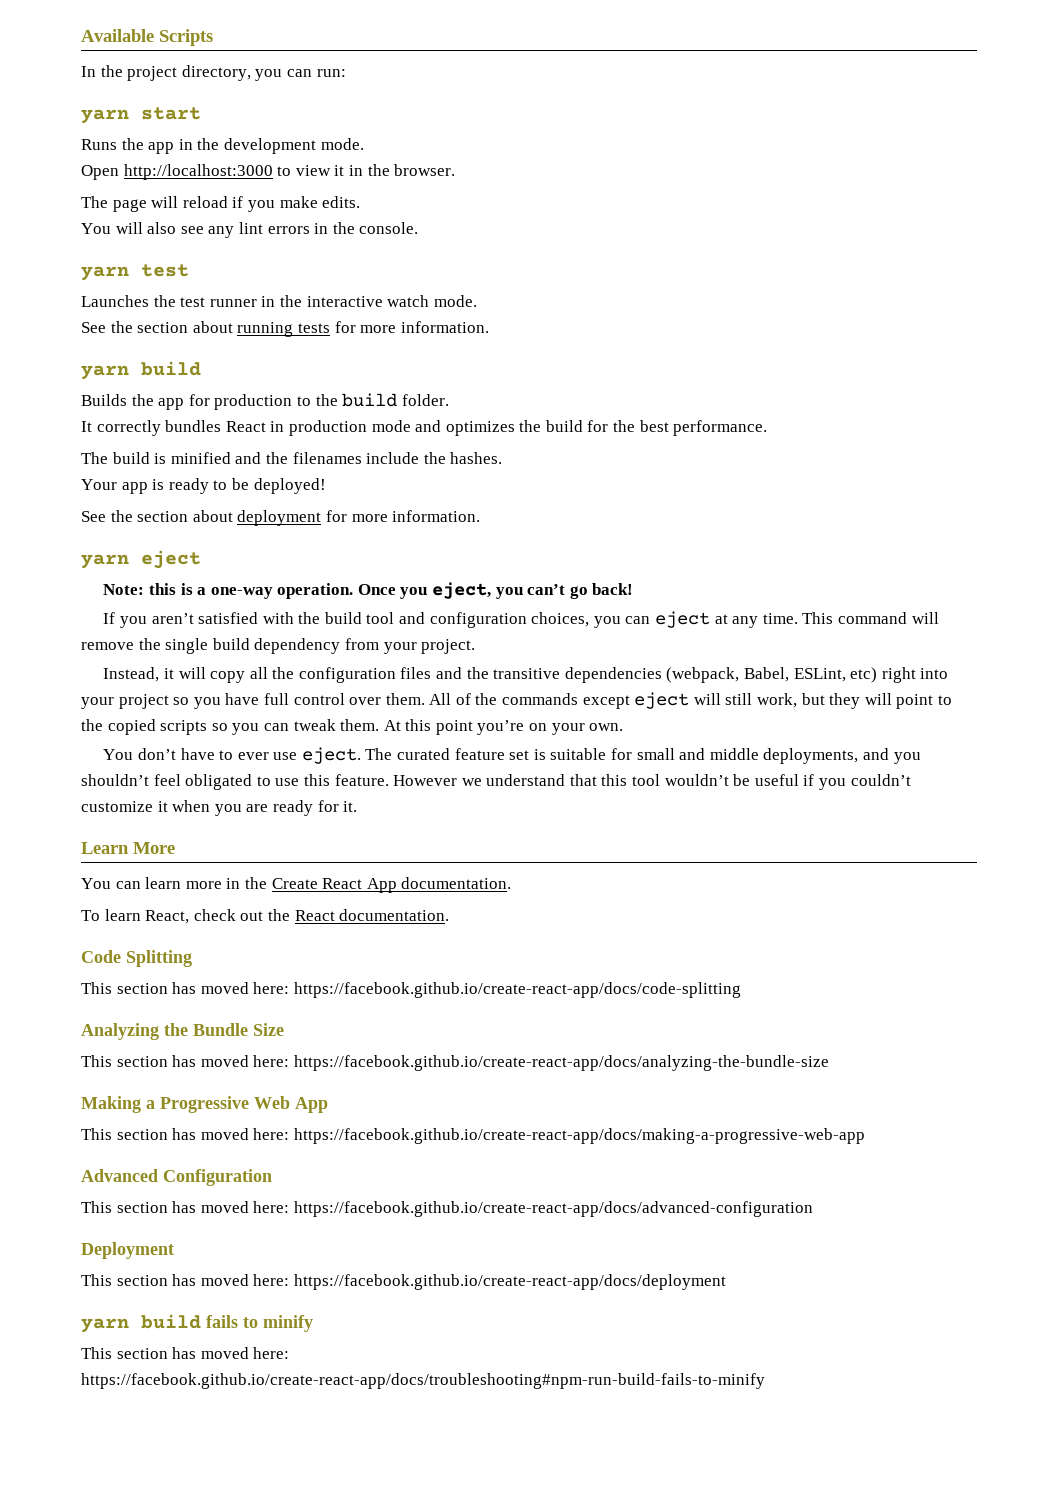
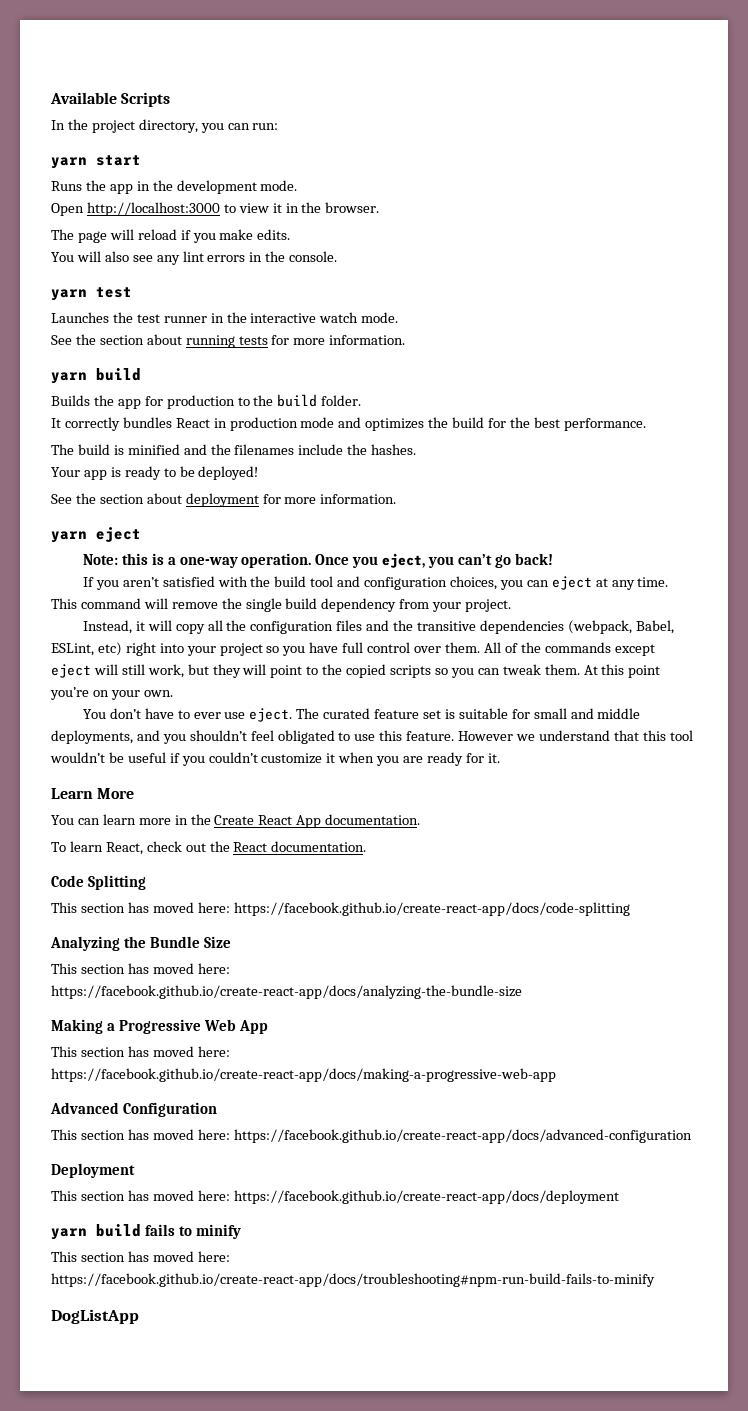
+ DogListApp

